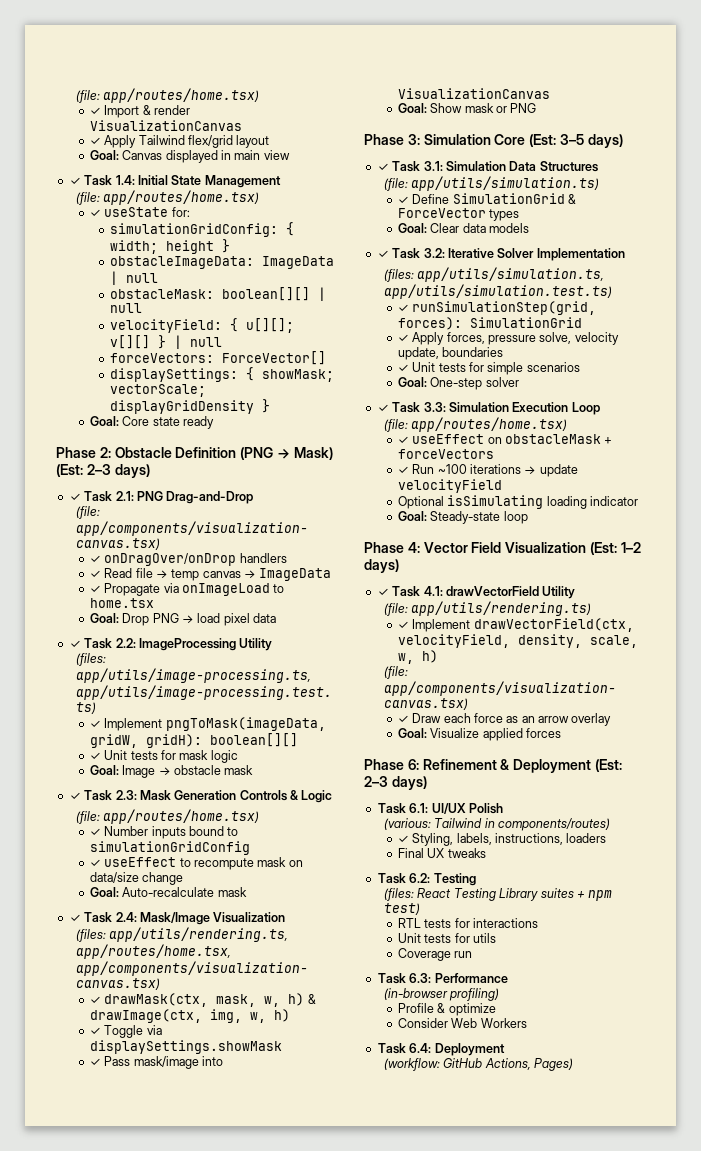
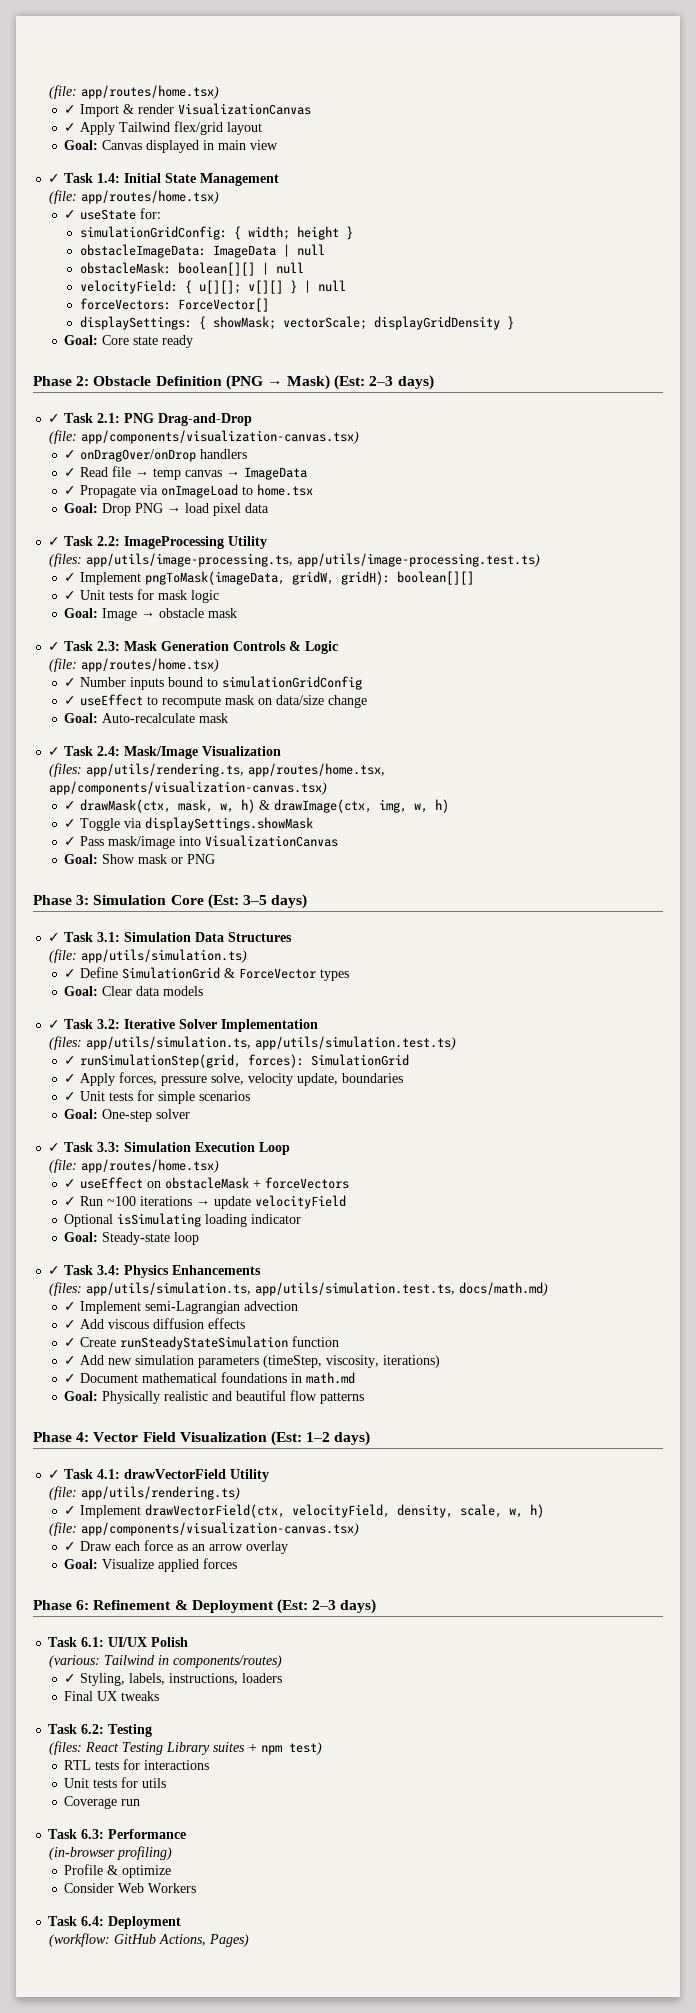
+ ✓ Task 3.4: Physics Enhancements
+ (files: app/utils/simulation.ts, app/utils/simulation.test.ts, docs/math.md)
+ ✓ Implement semi-Lagrangian advection
+ ✓ Add viscous diffusion effects
+ ✓ Create runSteadyStateSimulation function
+ ✓ Add new simulation parameters (timeStep, viscosity, iterations)
+ ✓ Document mathematical foundations in math.md
+ Goal: Physically realistic and beautiful flow patterns

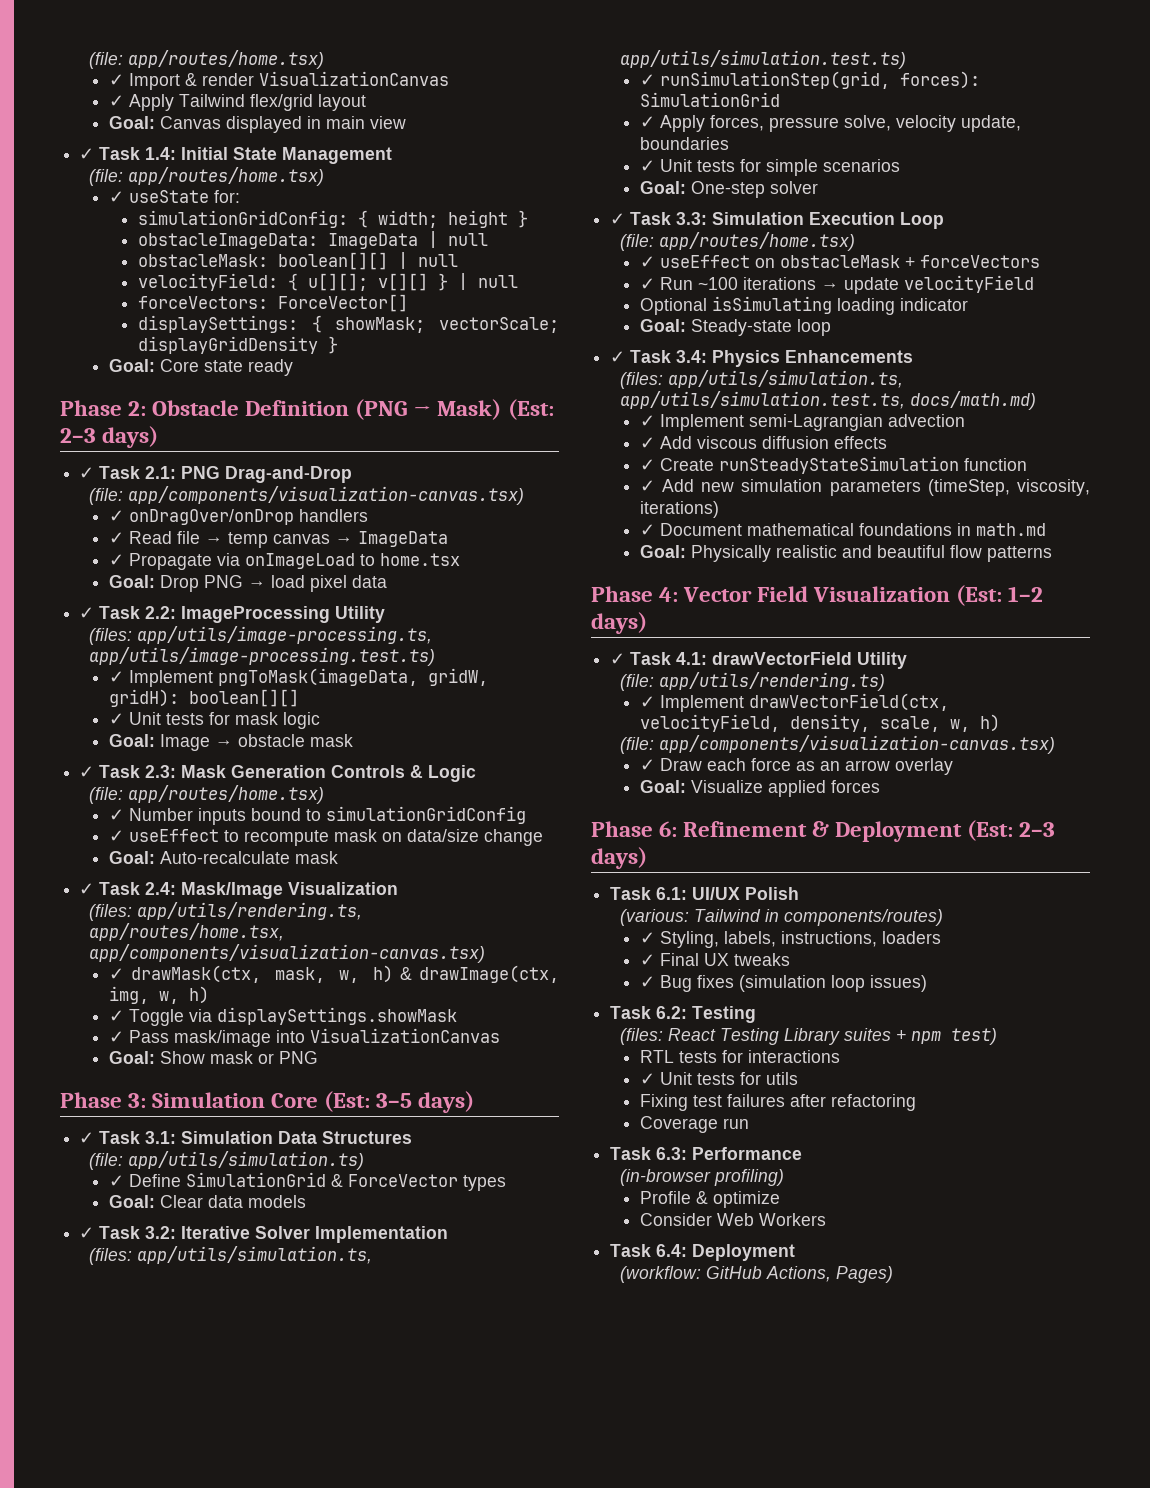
- Final UX tweaks
+ ✓ Final UX tweaks
+ ✓ Bug fixes (simulation loop issues)
- Unit tests for utils
+ ✓ Unit tests for utils
+ Fixing test failures after refactoring

